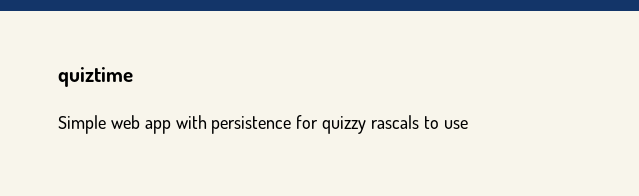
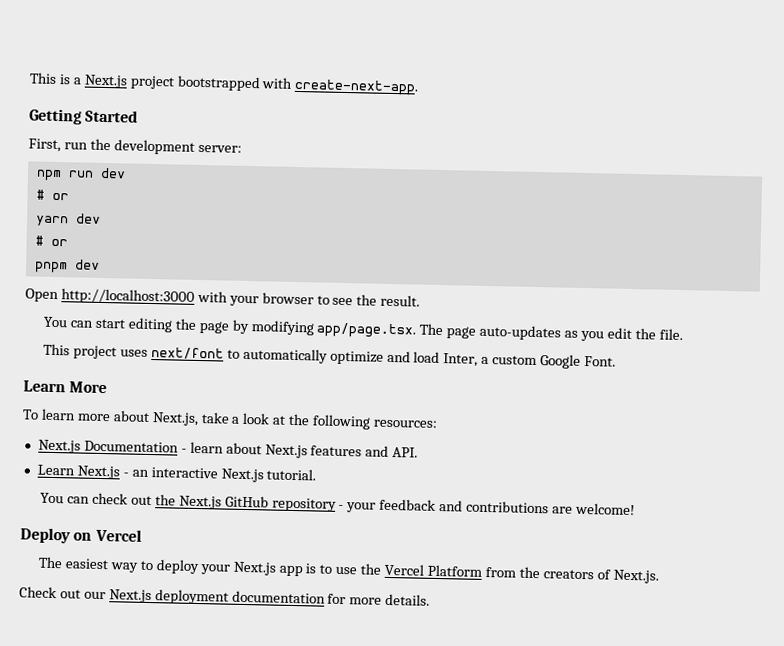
- quiztime
- Simple web app with persistence for quizzy rascals to use
+ This is a Next.js project bootstrapped with create-next-app.
+ Getting Started
+ First, run the development server:
+ npm run dev
+ # or
+ yarn dev
+ # or
+ pnpm dev
+ Open http://localhost:3000 with your browser to see the result.
+ You can start editing the page by modifying app/page.tsx. The page auto-updates as you edit the file.
+ This project uses next/font to automatically optimize and load Inter, a custom Google Font.
+ Learn More
+ To learn more about Next.js, take a look at the following resources:
+ Next.js Documentation - learn about Next.js features and API.
+ Learn Next.js - an interactive Next.js tutorial.
+ You can check out the Next.js GitHub repository - your feedback and contributions are welcome!
+ Deploy on Vercel
+ The easiest way to deploy your Next.js app is to use the Vercel Platform from the creators of Next.js.
+ Check out our Next.js deployment documentation for more details.

